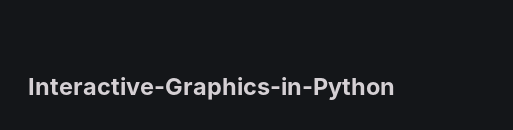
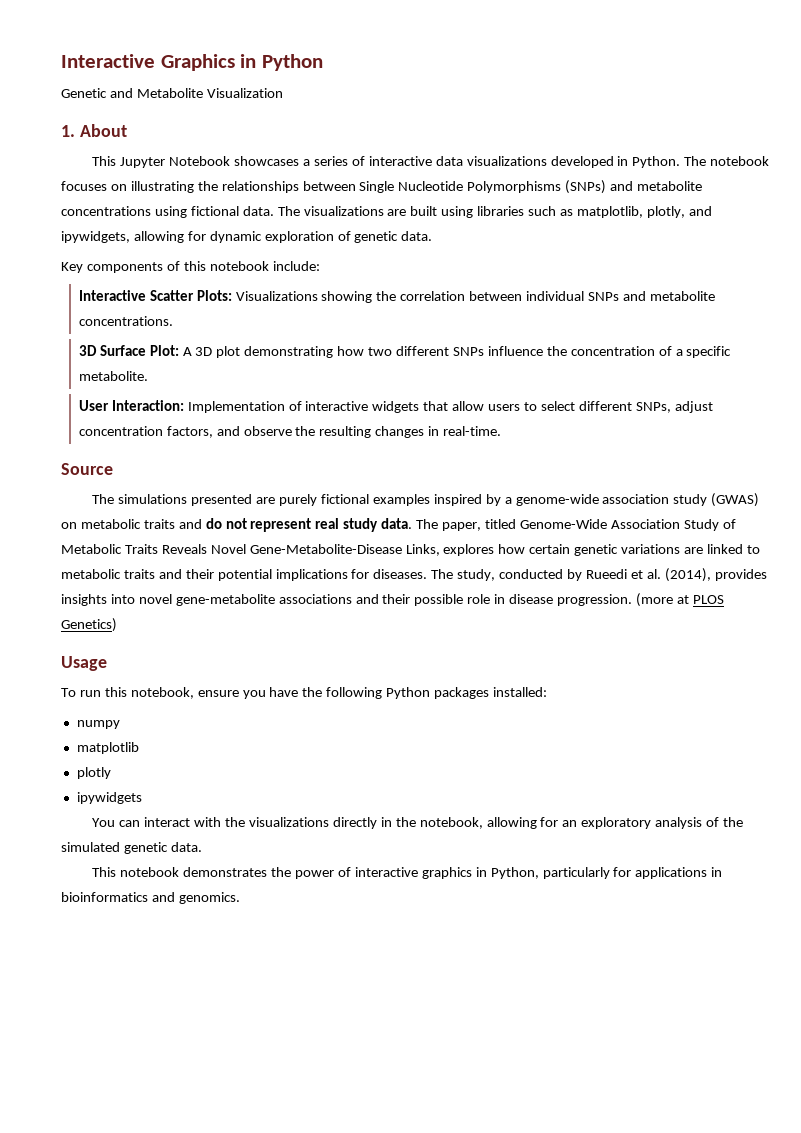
- Interactive-Graphics-in-Python
+ Interactive Graphics in Python
+ Genetic and Metabolite Visualization
+ 1. About
+ This Jupyter Notebook showcases a series of interactive data visualizations developed in Python. The notebook focuses on illustrating the relationships between Single Nucleotide Polymorphisms (SNPs) and metabolite concentrations using fictional data. The visualizations are built using libraries such as matplotlib, plotly, and ipywidgets, allowing for dynamic exploration of genetic data.
+ Key components of this notebook include:
+ Interactive Scatter Plots: Visualizations showing the correlation between individual SNPs and metabolite concentrations.
+ 3D Surface Plot: A 3D plot demonstrating how two different SNPs influence the concentration of a specific metabolite.
+ User Interaction: Implementation of interactive widgets that allow users to select different SNPs, adjust concentration factors, and observe the resulting changes in real-time.
+ Source
+ The simulations presented are purely fictional examples inspired by a genome-wide association study (GWAS) on metabolic traits and do not represent real study data. The paper, titled Genome-Wide Association Study of Metabolic Traits Reveals Novel Gene-Metabolite-Disease Links, explores how certain genetic variations are linked to metabolic traits and their potential implications for diseases. The study, conducted by Rueedi et al. (2014), provides insights into novel gene-metabolite associations and their possible role in disease progression. (more at PLOS Genetics)
+ Usage
+ To run this notebook, ensure you have the following Python packages installed:
+ numpy
+ matplotlib
+ plotly
+ ipywidgets
+ You can interact with the visualizations directly in the notebook, allowing for an exploratory analysis of the simulated genetic data.
+ This notebook demonstrates the power of interactive graphics in Python, particularly for applications in bioinformatics and genomics.

